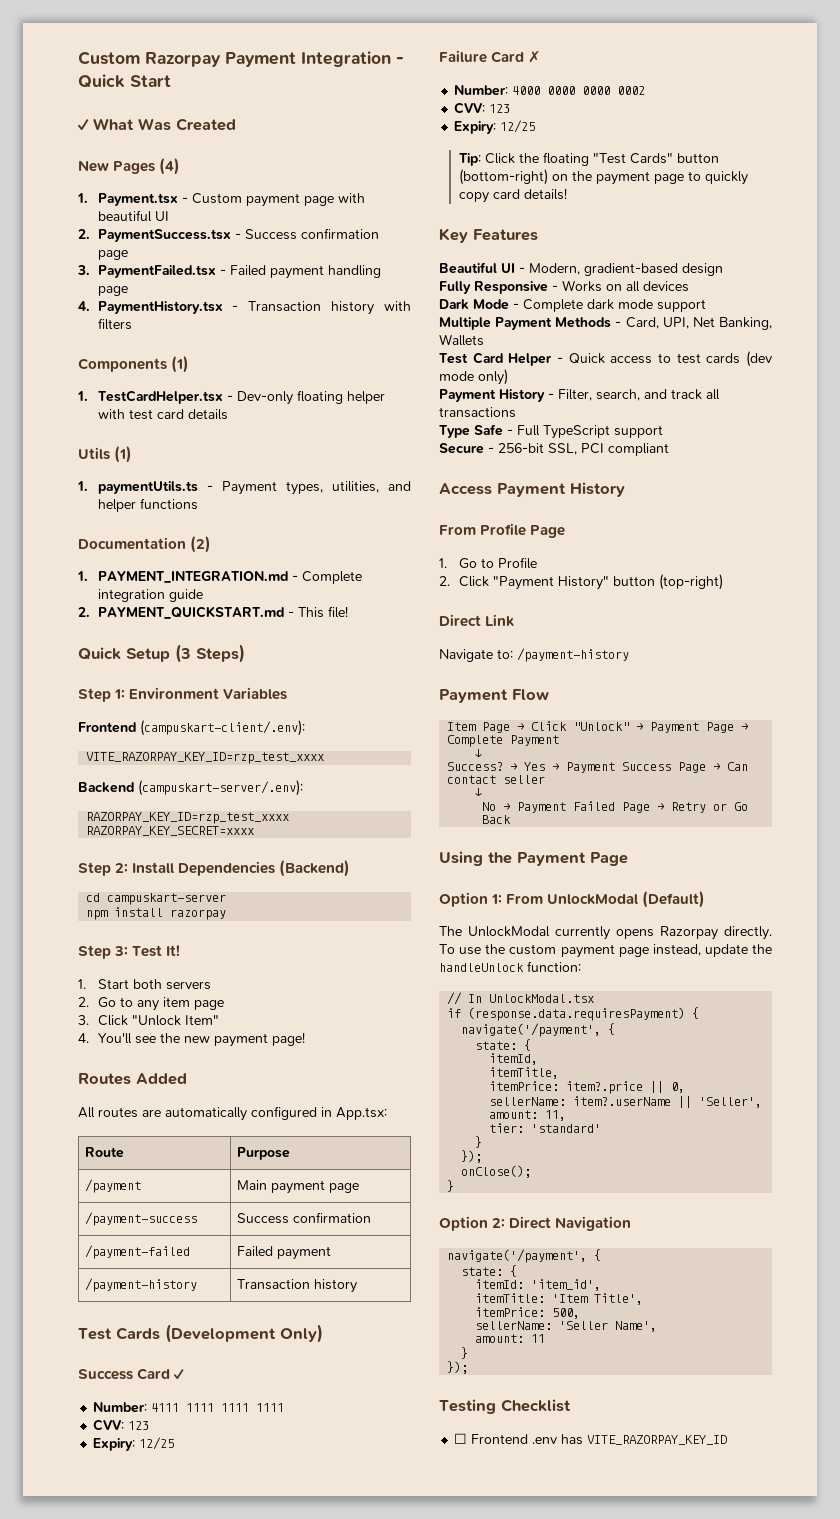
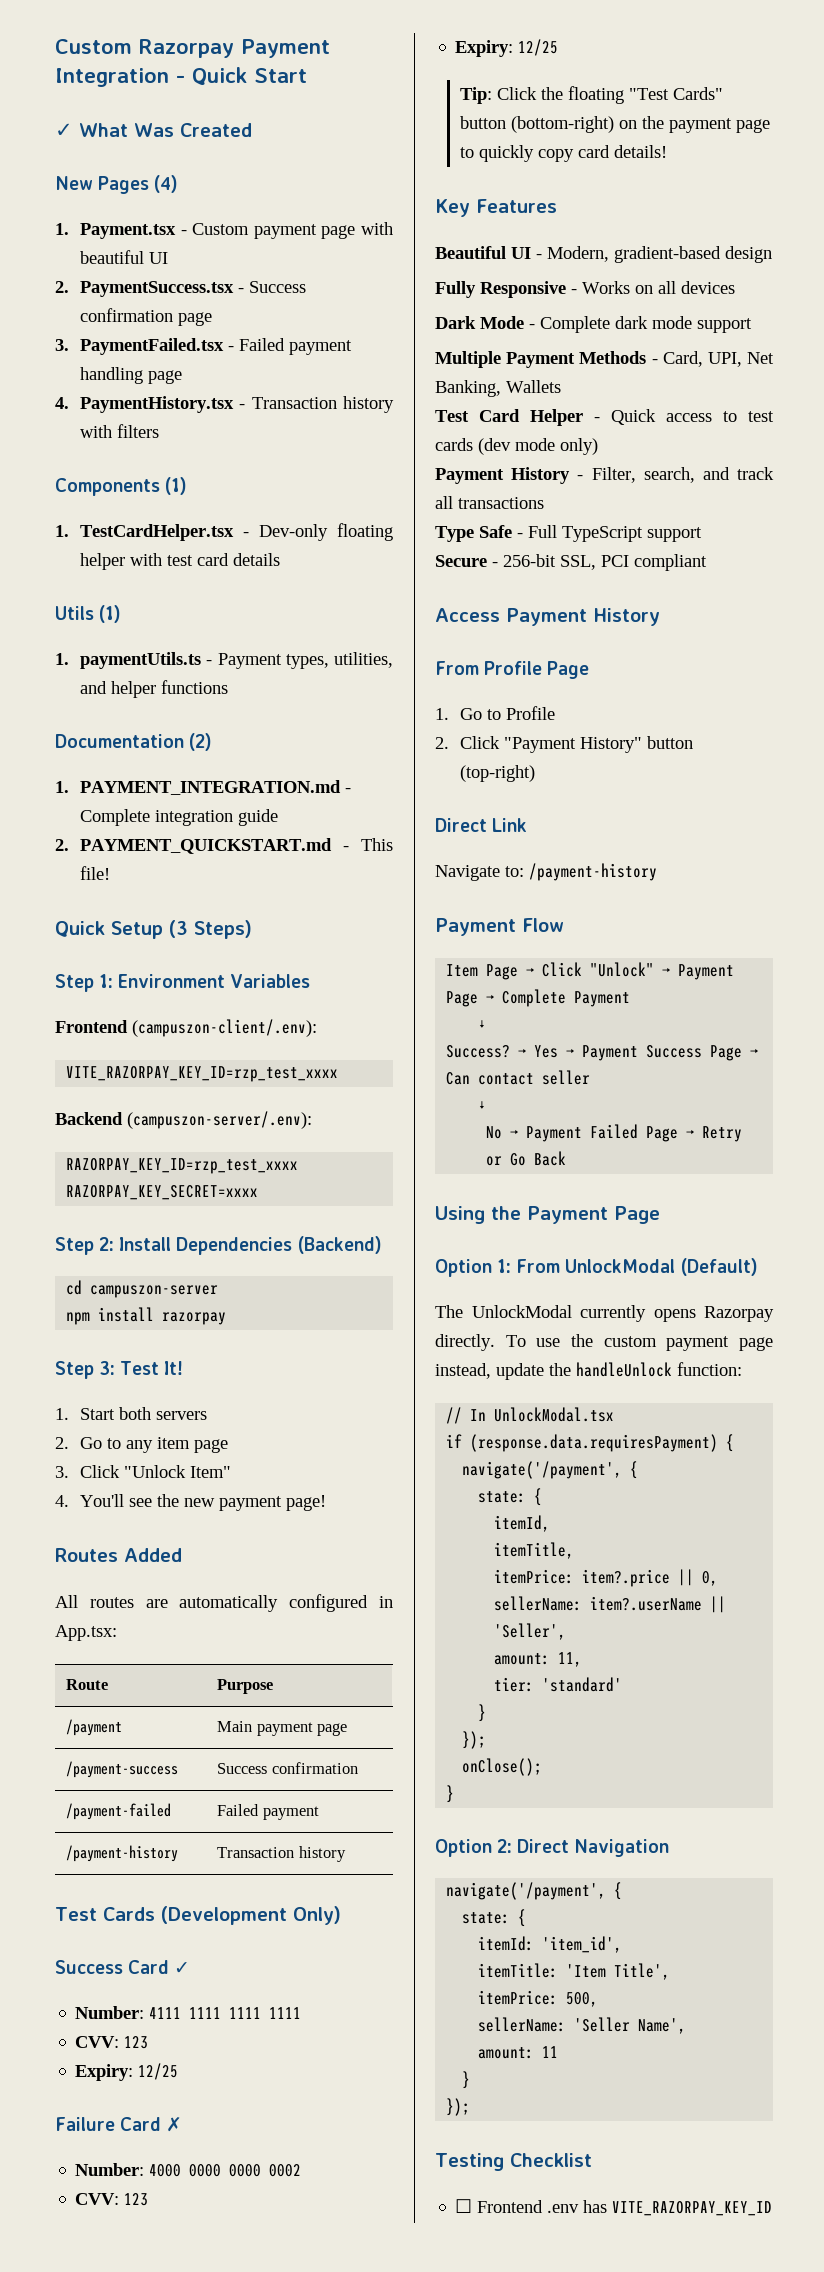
- Frontend (campuskart-client/.env):
+ Frontend (campuszon-client/.env):
- Backend (campuskart-server/.env):
+ Backend (campuszon-server/.env):
- cd campuskart-server
+ cd campuszon-server

